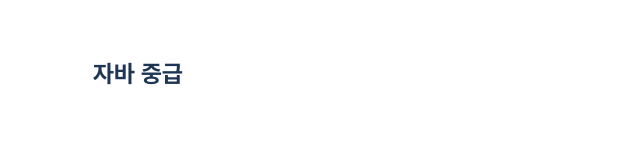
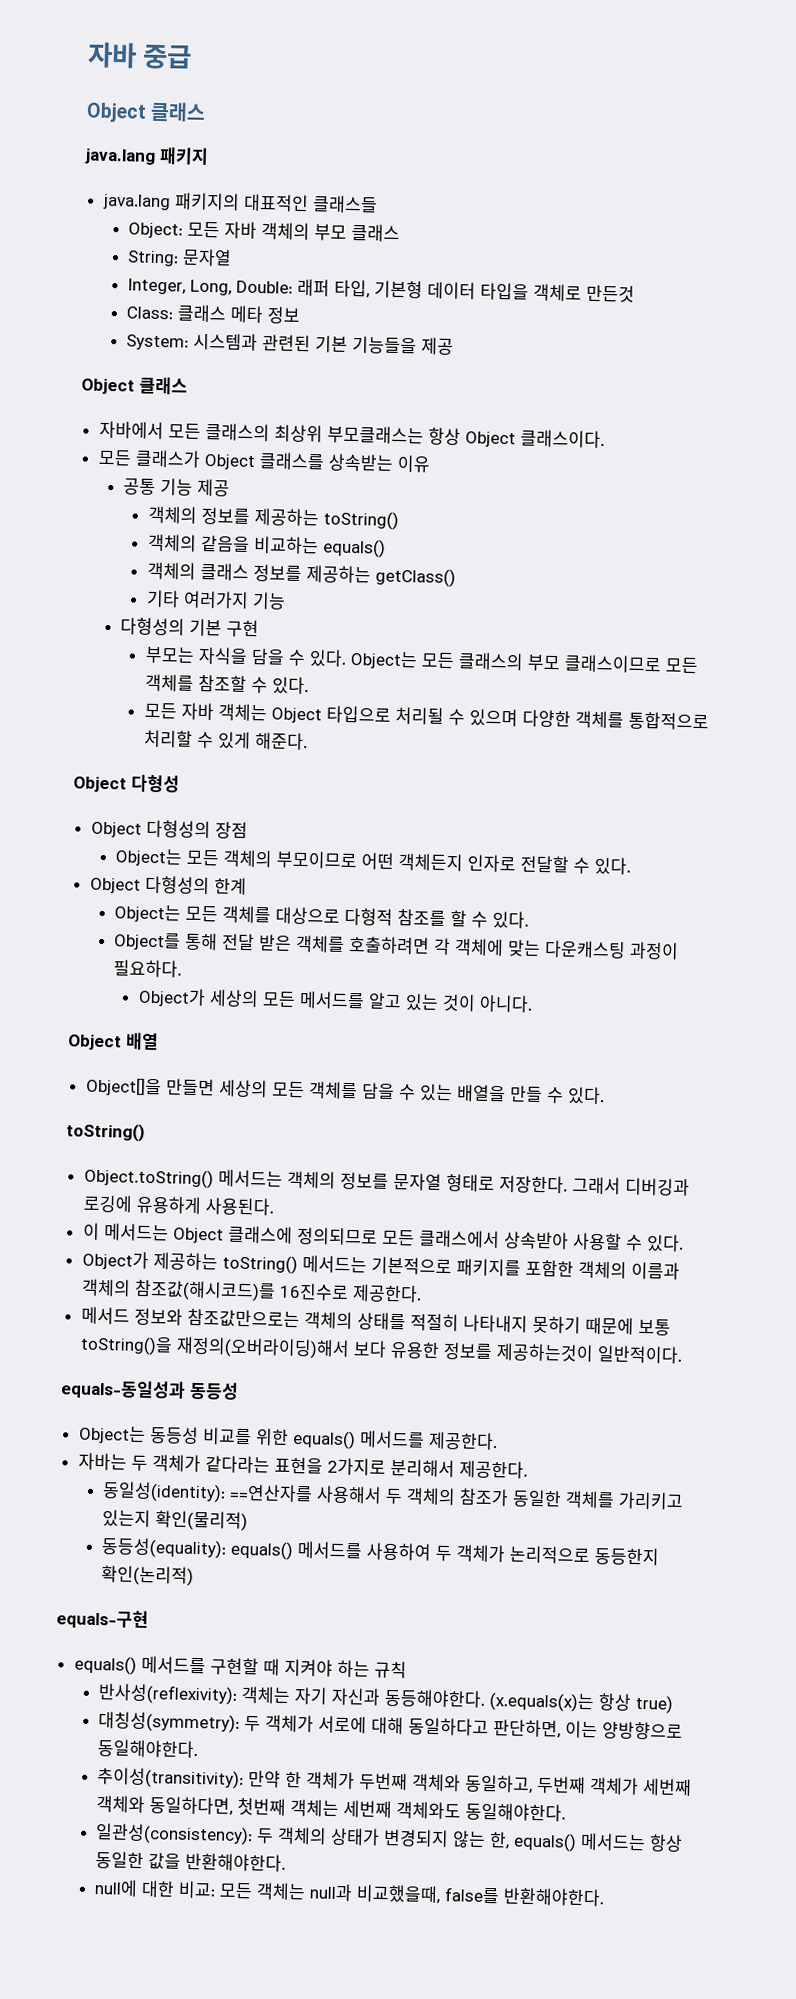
  자바 중급
+ Object 클래스
+ java.lang 패키지
+ java.lang 패키지의 대표적인 클래스들
+ Object: 모든 자바 객체의 부모 클래스
+ String: 문자열
+ Integer, Long, Double: 래퍼 타입, 기본형 데이터 타입을 객체로 만든것
+ Class: 클래스 메타 정보
+ System: 시스템과 관련된 기본 기능들을 제공
+ Object 클래스
+ 자바에서 모든 클래스의 최상위 부모클래스는 항상 Object 클래스이다.
+ 모든 클래스가 Object 클래스를 상속받는 이유
+ 공통 기능 제공
+ 객체의 정보를 제공하는 toString()
+ 객체의 같음을 비교하는 equals()
+ 객체의 클래스 정보를 제공하는 getClass()
+ 기타 여러가지 기능
+ 다형성의 기본 구현
+ 부모는 자식을 담을 수 있다. Object는 모든 클래스의 부모 클래스이므로 모든 객체를 참조할 수 있다.
+ 모든 자바 객체는 Object 타입으로 처리될 수 있으며 다양한 객체를 통합적으로 처리할 수 있게 해준다.
+ Object 다형성
+ Object 다형성의 장점
+ Object는 모든 객체의 부모이므로 어떤 객체든지 인자로 전달할 수 있다.
+ Object 다형성의 한계
+ Object는 모든 객체를 대상으로 다형적 참조를 할 수 있다.
+ Object를 통해 전달 받은 객체를 호출하려면 각 객체에 맞는 다운캐스팅 과정이 필요하다.
+ Object가 세상의 모든 메서드를 알고 있는 것이 아니다.
+ Object 배열
+ Object[]을 만들면 세상의 모든 객체를 담을 수 있는 배열을 만들 수 있다.
+ toString()
+ Object.toString() 메서드는 객체의 정보를 문자열 형태로 저장한다. 그래서 디버깅과 로깅에 유용하게 사용된다.
+ 이 메서드는 Object 클래스에 정의되므로 모든 클래스에서 상속받아 사용할 수 있다.
+ Object가 제공하는 toString() 메서드는 기본적으로 패키지를 포함한 객체의 이름과 객체의 참조값(해시코드)를 16진수로 제공한다.
+ 메서드 정보와 참조값만으로는 객체의 상태를 적절히 나타내지 못하기 때문에 보통 toString()을 재정의(오버라이딩)해서 보다 유용한 정보를 제공하는것이 일반적이다.
+ equals-동일성과 동등성
+ Object는 동등성 비교를 위한 equals() 메서드를 제공한다.
+ 자바는 두 객체가 같다라는 표현을 2가지로 분리해서 제공한다.
+ 동일성(identity): ==연산자를 사용해서 두 객체의 참조가 동일한 객체를 가리키고 있는지 확인(물리적)
+ 동등성(equality): equals() 메서드를 사용하여 두 객체가 논리적으로 동등한지 확인(논리적)
+ equals-구현
+ equals() 메서드를 구현할 때 지켜야 하는 규칙
+ 반사성(reflexivity): 객체는 자기 자신과 동등해야한다. (x.equals(x)는 항상 true)
+ 대칭성(symmetry): 두 객체가 서로에 대해 동일하다고 판단하면, 이는 양방향으로 동일해야한다.
+ 추이성(transitivity): 만약 한 객체가 두번째 객체와 동일하고, 두번째 객체가 세번째 객체와 동일하다면, 첫번째 객체는 세번째 객체와도 동일해야한다.
+ 일관성(consistency): 두 객체의 상태가 변경되지 않는 한, equals() 메서드는 항상 동일한 값을 반환해야한다.
+ null에 대한 비교: 모든 객체는 null과 비교했을때, false를 반환해야한다.

